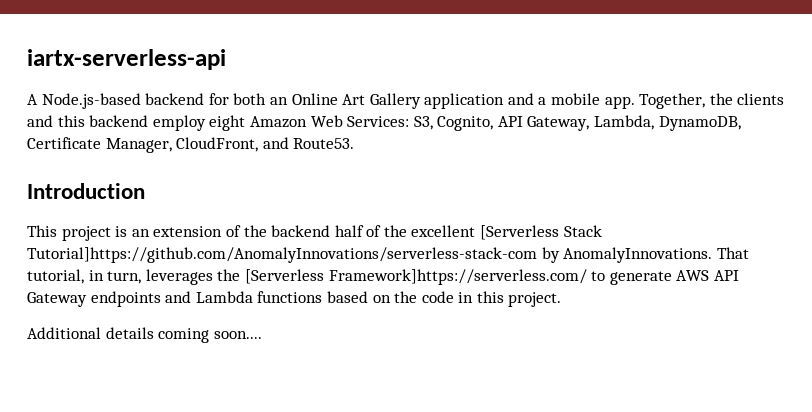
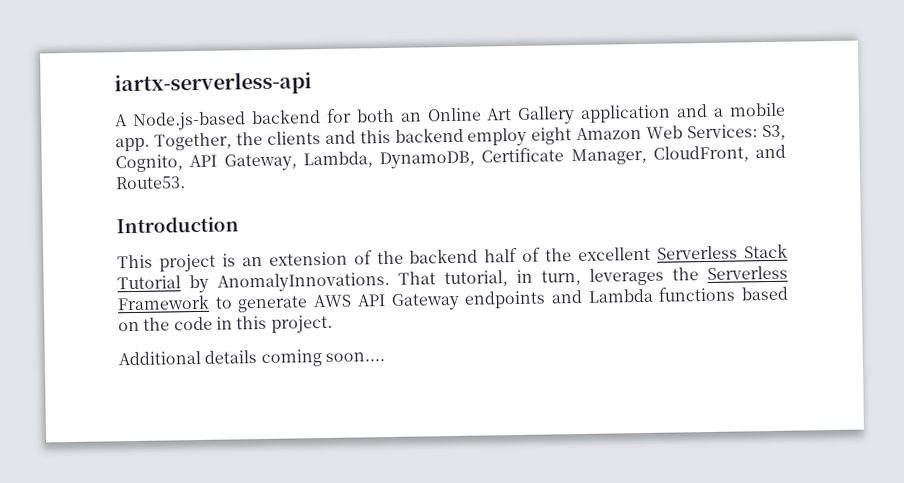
- This project is an extension of the backend half of the excellent [Serverless Stack Tutorial]https://github.com/AnomalyInnovations/serverless-stack-com by AnomalyInnovations.
+ This project is an extension of the backend half of the excellent Serverless Stack Tutorial by AnomalyInnovations.
- That tutorial, in turn, leverages the [Serverless Framework]https://serverless.com/ to generate AWS API Gateway endpoints and Lambda functions based on the code in this project.
+ That tutorial, in turn, leverages the Serverless Framework to generate AWS API Gateway endpoints and Lambda functions based on the code in this project.

